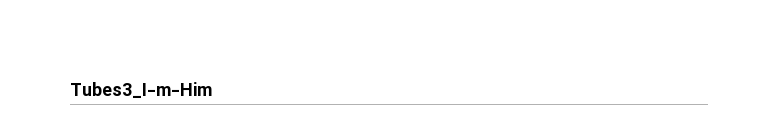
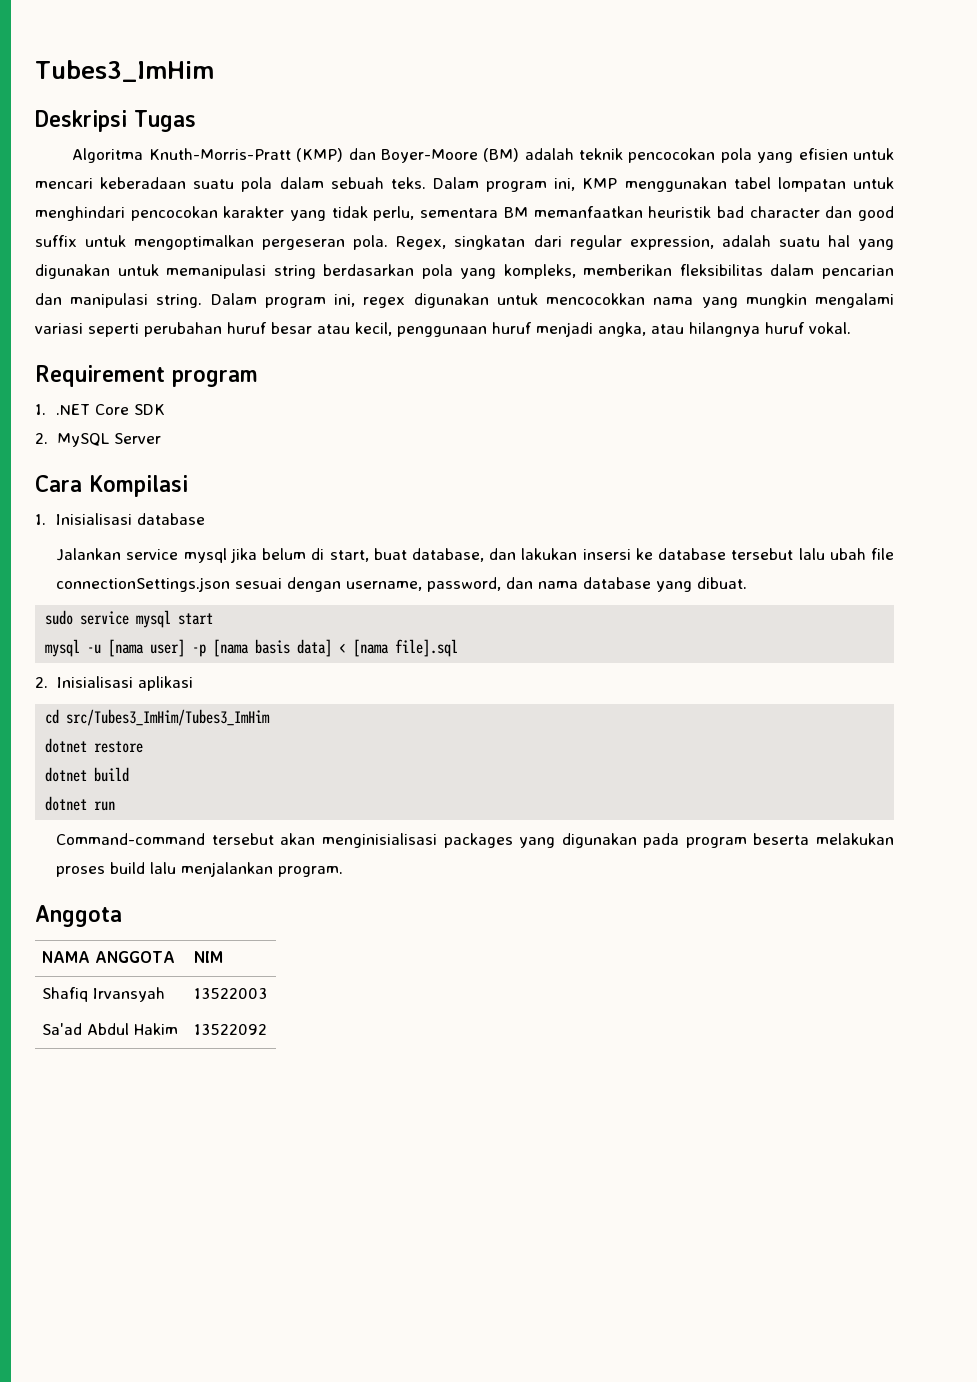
- Tubes3_I-m-Him
+ Tubes3_ImHim
+ Deskripsi Tugas
+ Algoritma Knuth-Morris-Pratt (KMP) dan Boyer-Moore (BM) adalah teknik pencocokan pola yang efisien untuk mencari keberadaan suatu pola dalam sebuah teks. Dalam program ini, KMP menggunakan tabel lompatan untuk menghindari pencocokan karakter yang tidak perlu, sementara BM memanfaatkan heuristik bad character dan good suffix untuk mengoptimalkan pergeseran pola. Regex, singkatan dari regular expression, adalah suatu hal yang digunakan untuk memanipulasi string berdasarkan pola yang kompleks, memberikan fleksibilitas dalam pencarian dan manipulasi string. Dalam program ini, regex digunakan untuk mencocokkan nama yang mungkin mengalami variasi seperti perubahan huruf besar atau kecil, penggunaan huruf menjadi angka, atau hilangnya huruf vokal.
+ Requirement program
+ 1. .NET Core SDK
+ 2. MySQL Server
+ Cara Kompilasi
+ 1. Inisialisasi database
+ Jalankan service mysql jika belum di start, buat database, dan lakukan insersi ke database tersebut lalu ubah file connectionSettings.json sesuai dengan username, password, dan nama database yang dibuat.
+ sudo service mysql start
+ mysql -u [nama user] -p [nama basis data] < [nama file].sql
+ 2. Inisialisasi aplikasi
+ cd src/Tubes3_ImHim/Tubes3_ImHim
+ dotnet restore
+ dotnet build
+ dotnet run
+ Command-command tersebut akan menginisialisasi packages yang digunakan pada program beserta melakukan proses build lalu menjalankan program.
+ Anggota
+ NAMA ANGGOTA | NIM
+ Shafiq Irvansyah | 13522003
+ Sa'ad Abdul Hakim | 13522092

